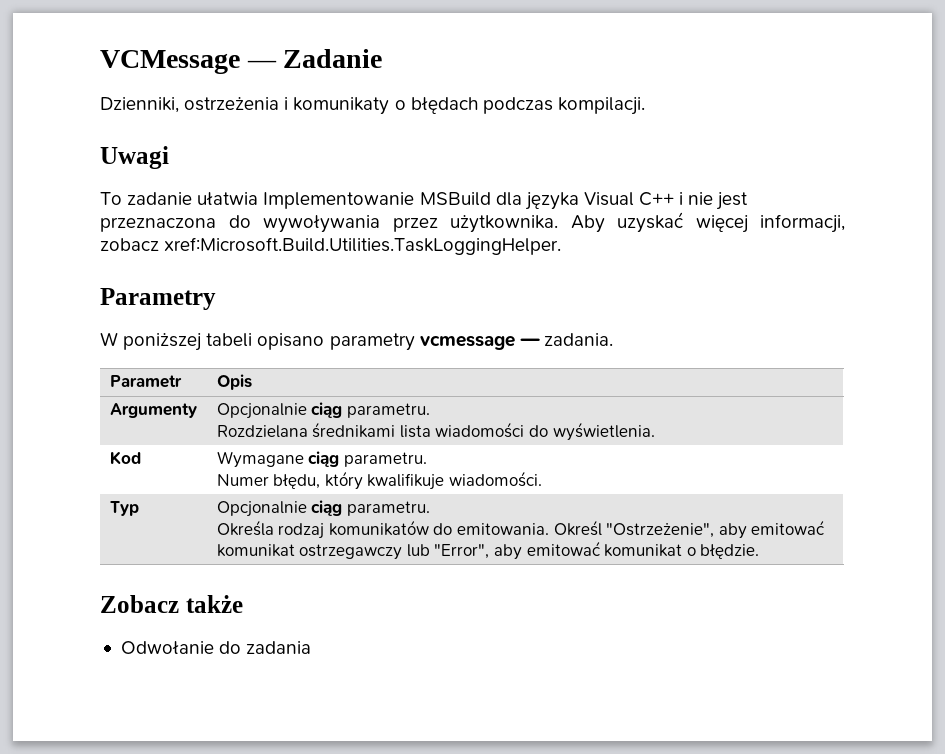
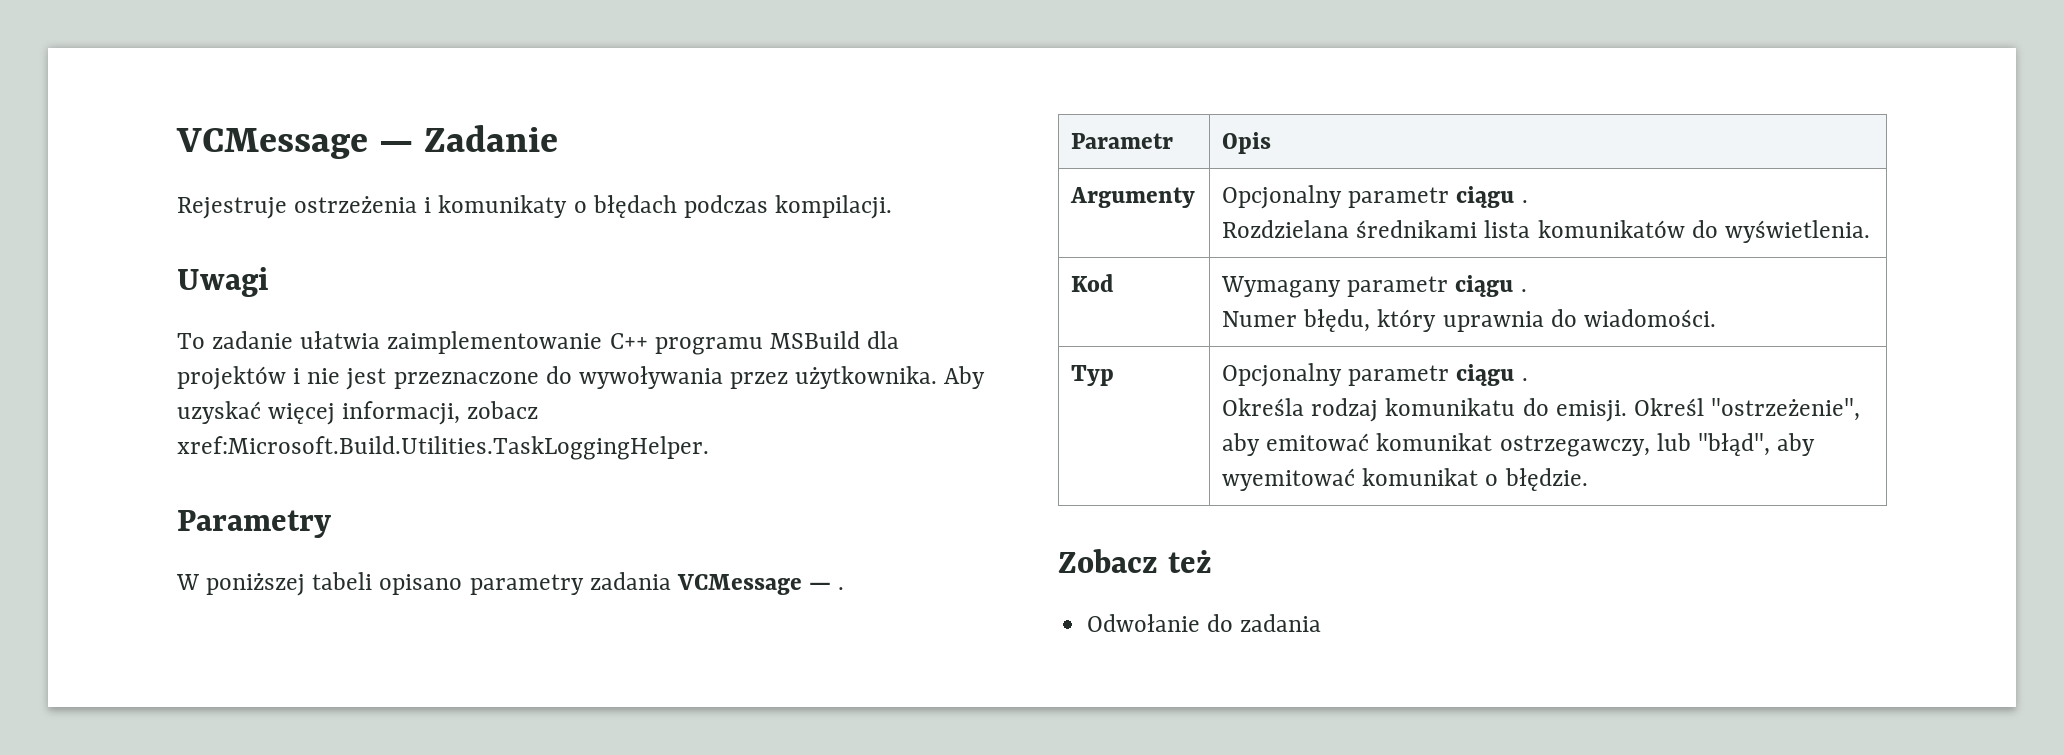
- Dzienniki, ostrzeżenia i komunikaty o błędach podczas kompilacji.
+ Rejestruje ostrzeżenia i komunikaty o błędach podczas kompilacji.
- To zadanie ułatwia Implementowanie MSBuild dla języka Visual C++ i nie jest przeznaczona do wywoływania przez użytkownika.
+ To zadanie ułatwia zaimplementowanie C++ programu MSBuild dla projektów i nie jest przeznaczone do wywoływania przez użytkownika.
- W poniższej tabeli opisano parametry vcmessage — zadania.
+ W poniższej tabeli opisano parametry zadania VCMessage — .
- Argumenty | Opcjonalnie ciąg parametru.
- Rozdzielana średnikami lista wiadomości do wyświetlenia.
+ Argumenty | Opcjonalny parametr ciągu .
+ Rozdzielana średnikami lista komunikatów do wyświetlenia.
- Kod | Wymagane ciąg parametru.
- Numer błędu, który kwalifikuje wiadomości.
+ Kod | Wymagany parametr ciągu .
+ Numer błędu, który uprawnia do wiadomości.
- Typ | Opcjonalnie ciąg parametru.
- Określa rodzaj komunikatów do emitowania. Określ "Ostrzeżenie", aby emitować komunikat ostrzegawczy lub "Error", aby emitować komunikat o błędzie.
+ Typ | Opcjonalny parametr ciągu .
+ Określa rodzaj komunikatu do emisji. Określ "ostrzeżenie", aby emitować komunikat ostrzegawczy, lub "błąd", aby wyemitować komunikat o błędzie.
- Zobacz także
+ Zobacz też

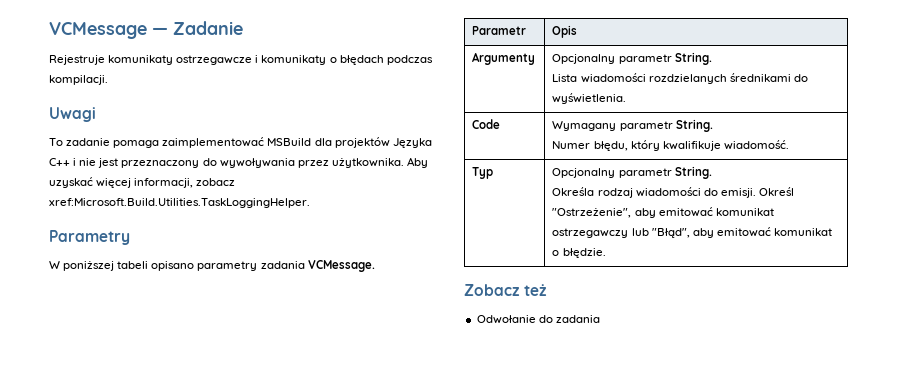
- Rejestruje ostrzeżenia i komunikaty o błędach podczas kompilacji.
+ Rejestruje komunikaty ostrzegawcze i komunikaty o błędach podczas kompilacji.
- To zadanie ułatwia zaimplementowanie C++ programu MSBuild dla projektów i nie jest przeznaczone do wywoływania przez użytkownika.
+ To zadanie pomaga zaimplementować MSBuild dla projektów Języka C++ i nie jest przeznaczony do wywoływania przez użytkownika.
- W poniższej tabeli opisano parametry zadania VCMessage — .
+ W poniższej tabeli opisano parametry zadania VCMessage.
- Argumenty | Opcjonalny parametr ciągu .
- Rozdzielana średnikami lista komunikatów do wyświetlenia.
+ Argumenty | Opcjonalny parametr String.
+ Lista wiadomości rozdzielanych średnikami do wyświetlenia.
- Kod | Wymagany parametr ciągu .
- Numer błędu, który uprawnia do wiadomości.
+ Code | Wymagany parametr String.
+ Numer błędu, który kwalifikuje wiadomość.
- Typ | Opcjonalny parametr ciągu .
- Określa rodzaj komunikatu do emisji. Określ "ostrzeżenie", aby emitować komunikat ostrzegawczy, lub "błąd", aby wyemitować komunikat o błędzie.
+ Typ | Opcjonalny parametr String.
+ Określa rodzaj wiadomości do emisji. Określ "Ostrzeżenie", aby emitować komunikat ostrzegawczy lub "Błąd", aby emitować komunikat o błędzie.

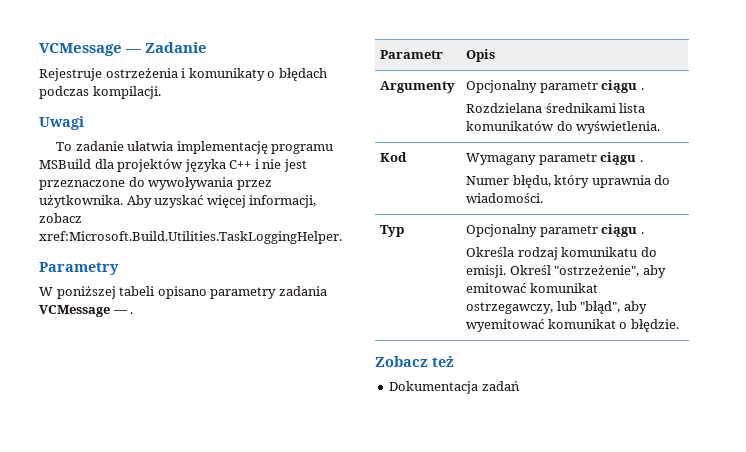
- Rejestruje komunikaty ostrzegawcze i komunikaty o błędach podczas kompilacji.
+ Rejestruje ostrzeżenia i komunikaty o błędach podczas kompilacji.
- To zadanie pomaga zaimplementować MSBuild dla projektów Języka C++ i nie jest przeznaczony do wywoływania przez użytkownika.
+ To zadanie ułatwia implementację programu MSBuild dla projektów języka C++ i nie jest przeznaczone do wywoływania przez użytkownika.
- W poniższej tabeli opisano parametry zadania VCMessage.
+ W poniższej tabeli opisano parametry zadania VCMessage — .
- Argumenty | Opcjonalny parametr String.
- Lista wiadomości rozdzielanych średnikami do wyświetlenia.
+ Argumenty | Opcjonalny parametr ciągu .
+ Rozdzielana średnikami lista komunikatów do wyświetlenia.
- Code | Wymagany parametr String.
- Numer błędu, który kwalifikuje wiadomość.
+ Kod | Wymagany parametr ciągu .
+ Numer błędu, który uprawnia do wiadomości.
- Typ | Opcjonalny parametr String.
- Określa rodzaj wiadomości do emisji. Określ "Ostrzeżenie", aby emitować komunikat ostrzegawczy lub "Błąd", aby emitować komunikat o błędzie.
+ Typ | Opcjonalny parametr ciągu .
+ Określa rodzaj komunikatu do emisji. Określ "ostrzeżenie", aby emitować komunikat ostrzegawczy, lub "błąd", aby wyemitować komunikat o błędzie.
- Odwołanie do zadania
+ Dokumentacja zadań

